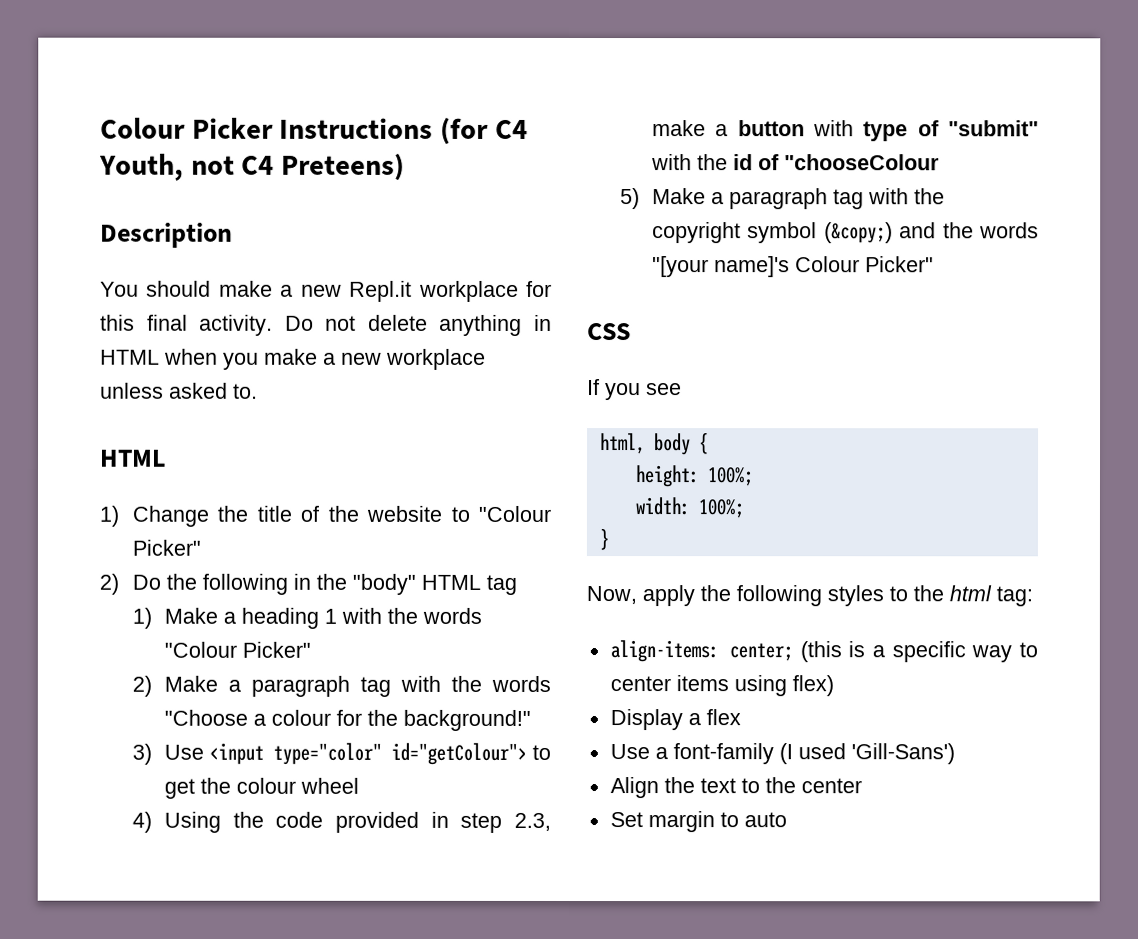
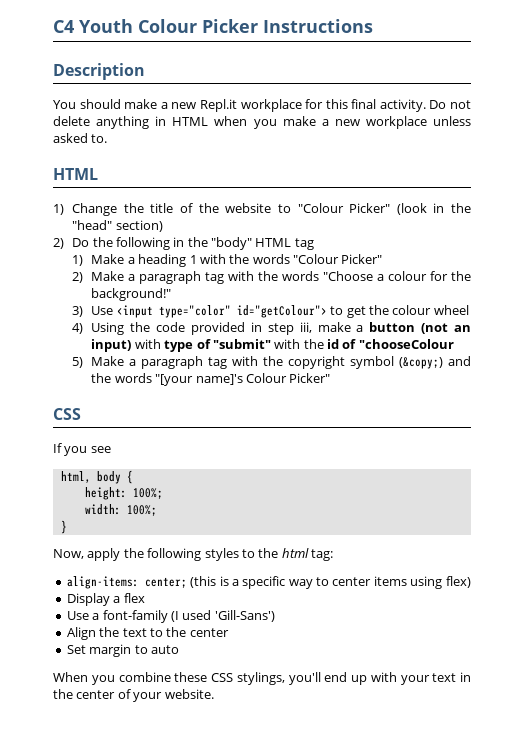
- Colour Picker Instructions (for C4 Youth, not C4 Preteens)
+ C4 Youth Colour Picker Instructions
- 1) Change the title of the website to "Colour Picker"
+ 1) Change the title of the website to "Colour Picker" (look in the "head" section)
- 4) Using the code provided in step 2.3, make a button with type of "submit" with the id of "chooseColour
+ 4) Using the code provided in step iii, make a button (not an input) with type of "submit" with the id of "chooseColour
+ When you combine these CSS stylings, you'll end up with your text in the center of your website.

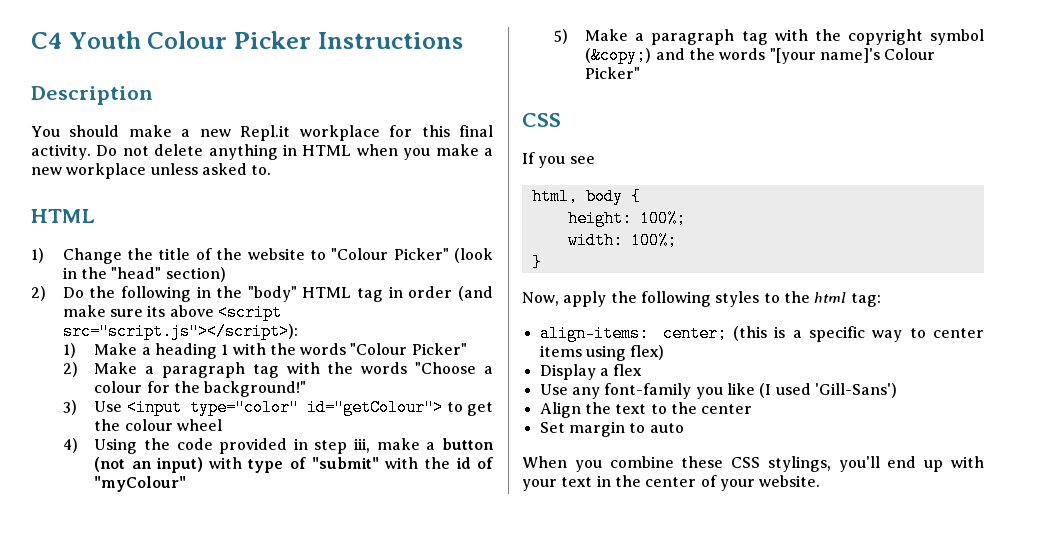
- 2) Do the following in the "body" HTML tag
+ 2) Do the following in the "body" HTML tag in order (and make sure its above <script src="script.js"></script>):
- 4) Using the code provided in step iii, make a button (not an input) with type of "submit" with the id of "chooseColour
+ 4) Using the code provided in step iii, make a button (not an input) with type of "submit" with the id of "myColour"
- Use a font-family (I used 'Gill-Sans')
+ Use any font-family you like (I used 'Gill-Sans')

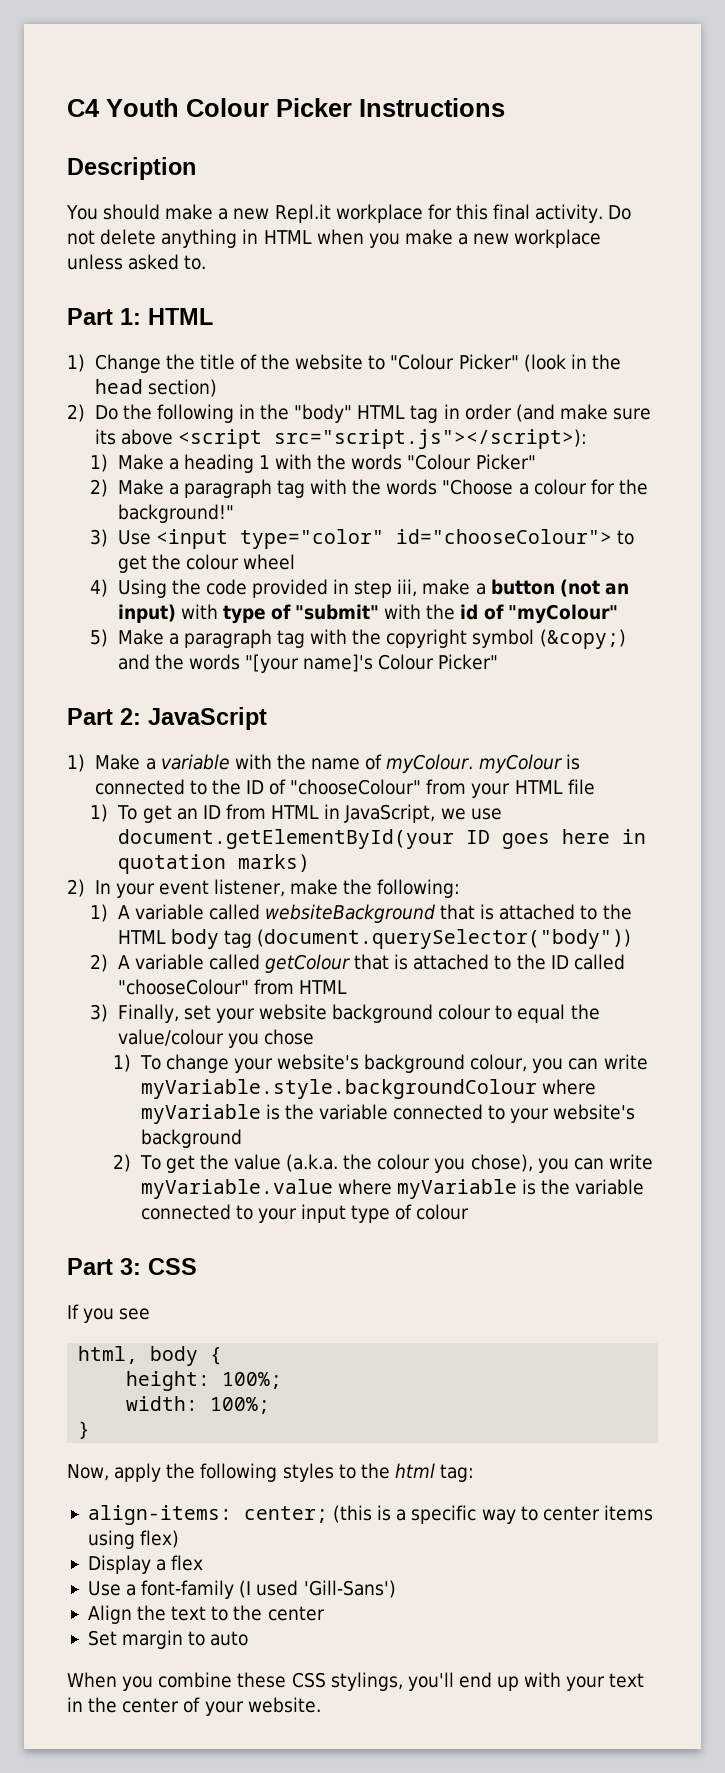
  Do not delete anything in HTML when you make a new workplace unless asked to.
- HTML
+ Part 1: HTML
- 1) Change the title of the website to "Colour Picker" (look in the "head" section)
+ 1) Change the title of the website to "Colour Picker" (look in the head section)
- 3) Use <input type="color" id="getColour"> to get the colour wheel
+ 3) Use <input type="color" id="chooseColour"> to get the colour wheel
  5) Make a paragraph tag with the copyright symbol (&copy;) and the words "[your name]'s Colour Picker"
- CSS
+ Part 2: JavaScript
+ 1) Make a variable with the name of myColour. myColour is connected to the ID of "chooseColour" from your HTML file
+ 1) To get an ID from HTML in JavaScript, we use document.getElementById(your ID goes here in quotation marks)
+ 2) In your event listener, make the following:
+ 1) A variable called websiteBackground that is attached to the HTML body tag (document.querySelector("body"))
+ 2) A variable called getColour that is attached to the ID called "chooseColour" from HTML
+ 3) Finally, set your website background colour to equal the value/colour you chose
+ 1) To change your website's background colour, you can write myVariable.style.backgroundColour where myVariable is the variable connected to your website's background
+ 2) To get the value (a.k.a. the colour you chose), you can write myVariable.value where myVariable is the variable connected to your input type of colour
+ Part 3: CSS
- Use any font-family you like (I used 'Gill-Sans')
+ Use a font-family (I used 'Gill-Sans')

